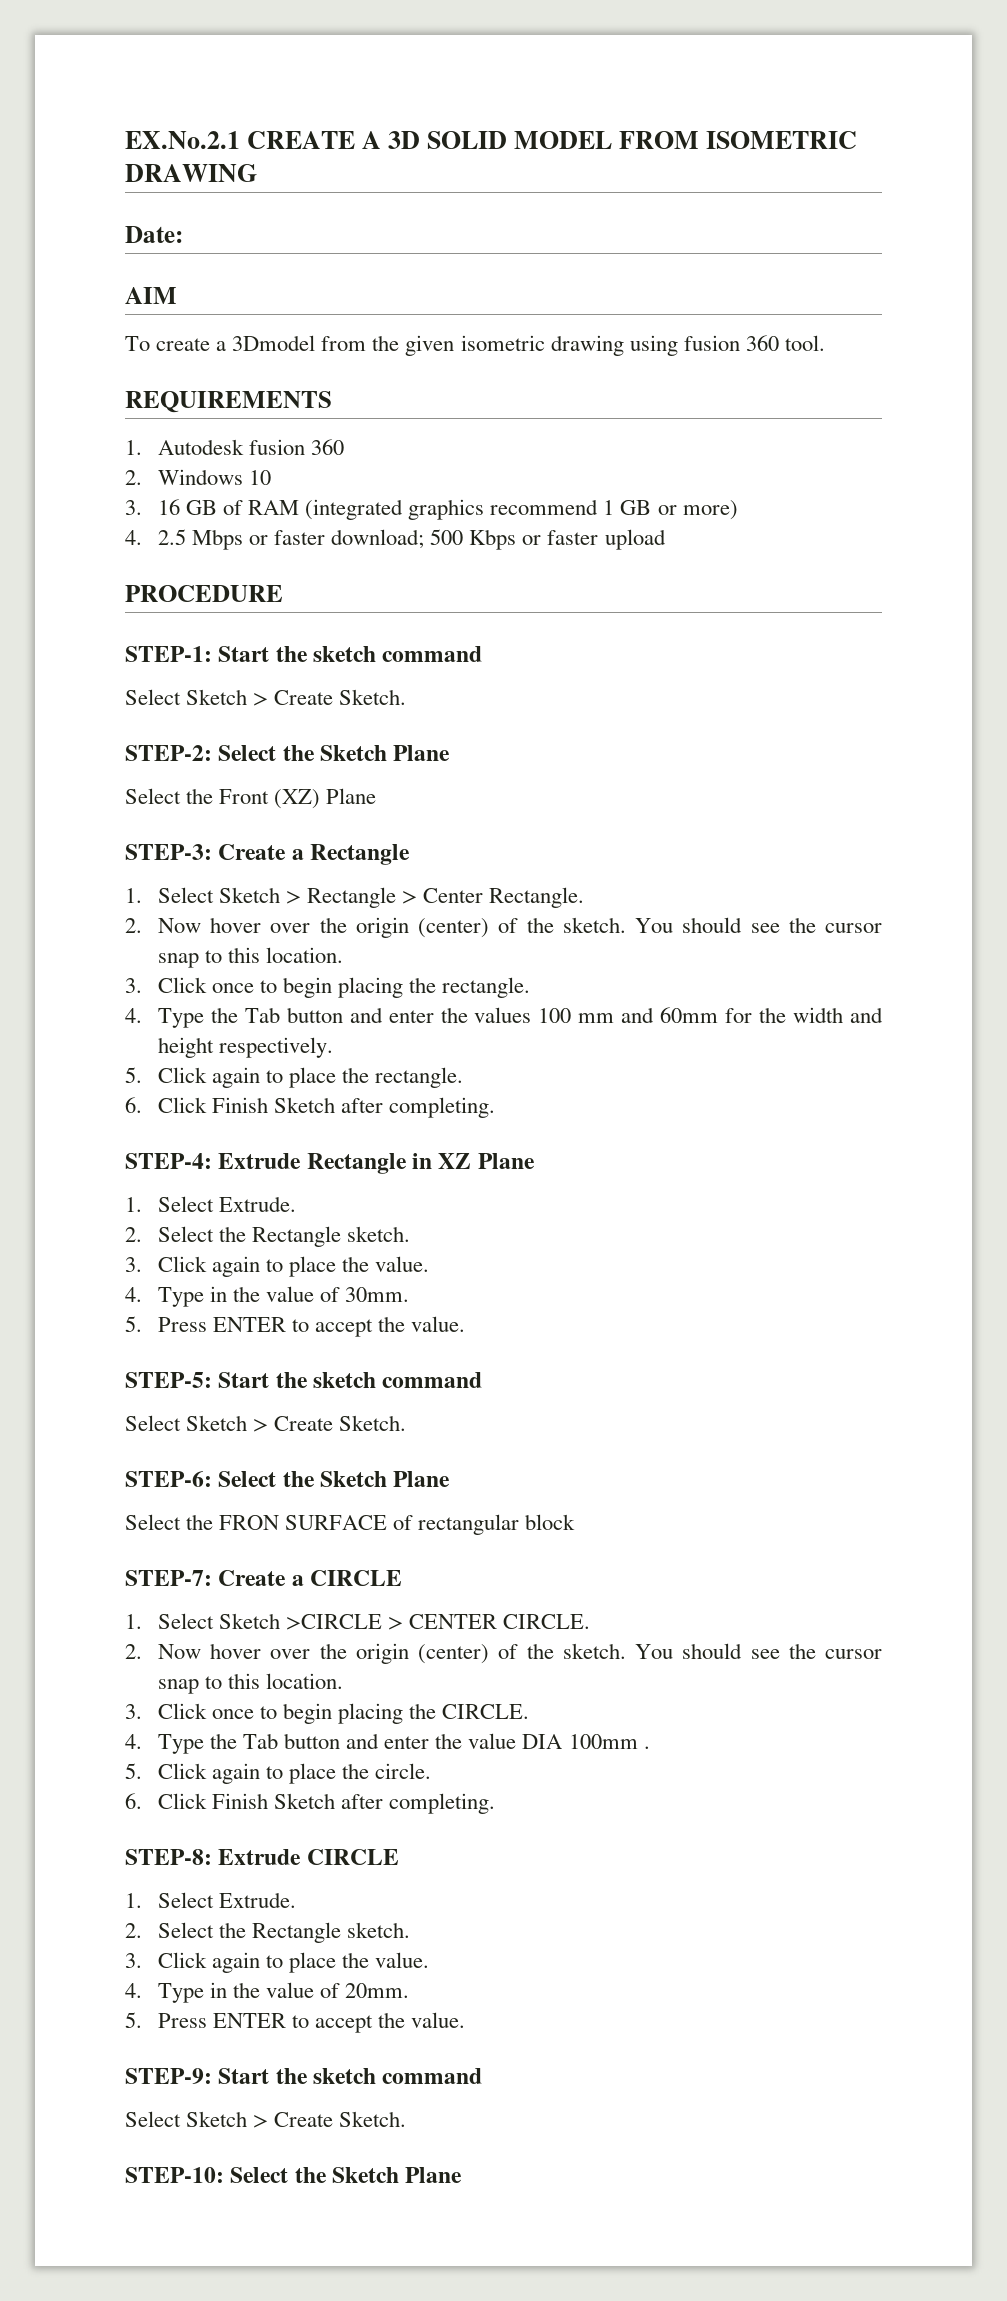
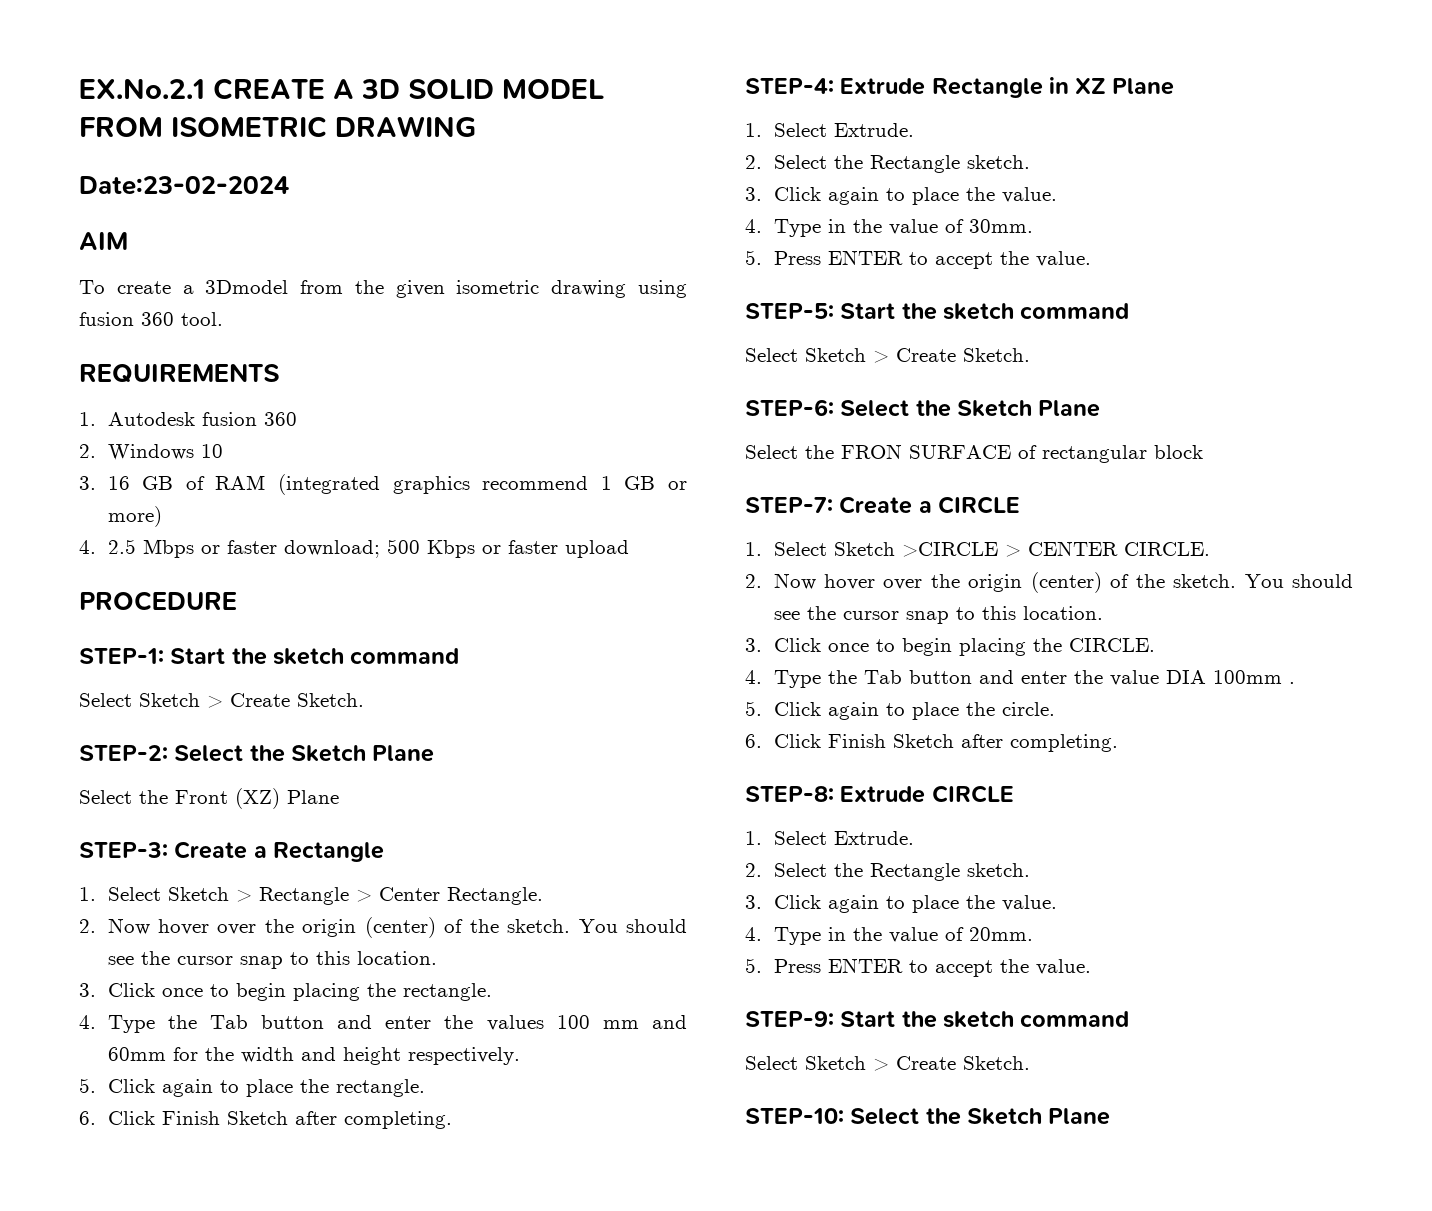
- Date:
+ Date:23-02-2024

